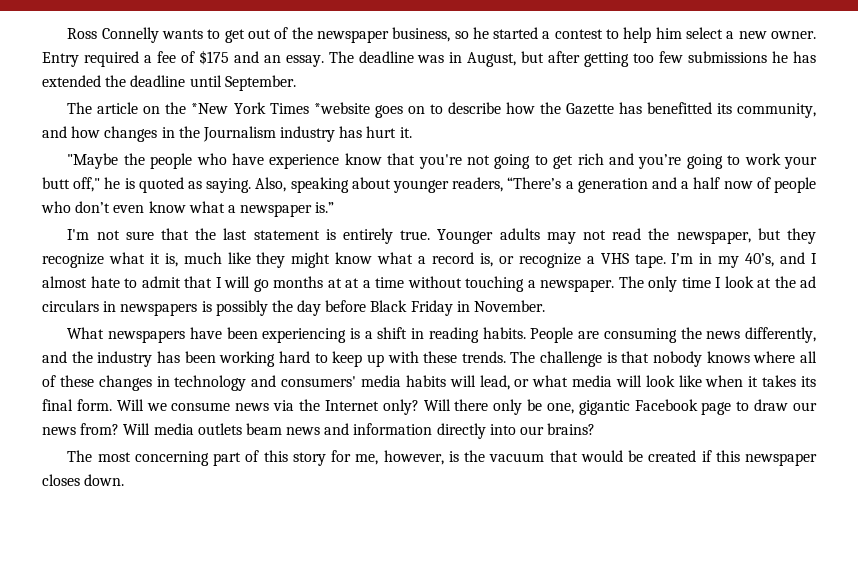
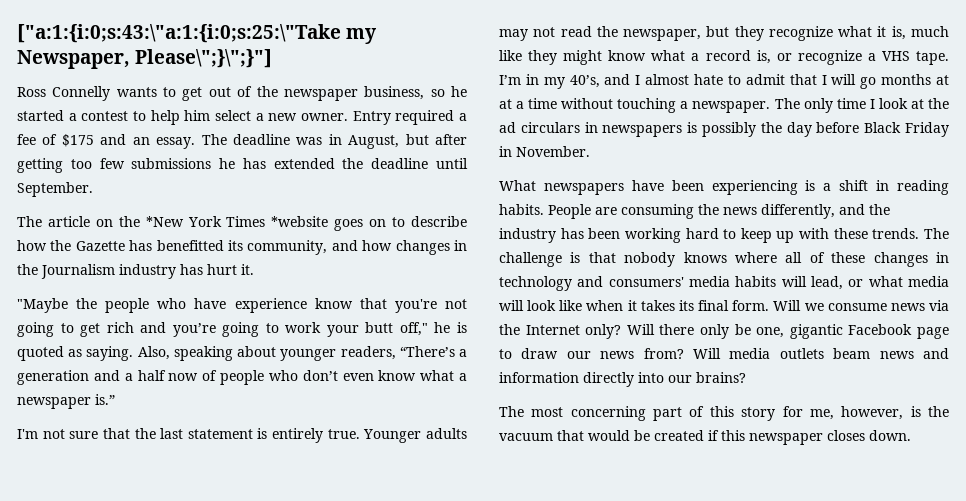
+ ["a:1:{i:0;s:43:\"a:1:{i:0;s:25:\"Take my Newspaper, Please\";}\";}"]

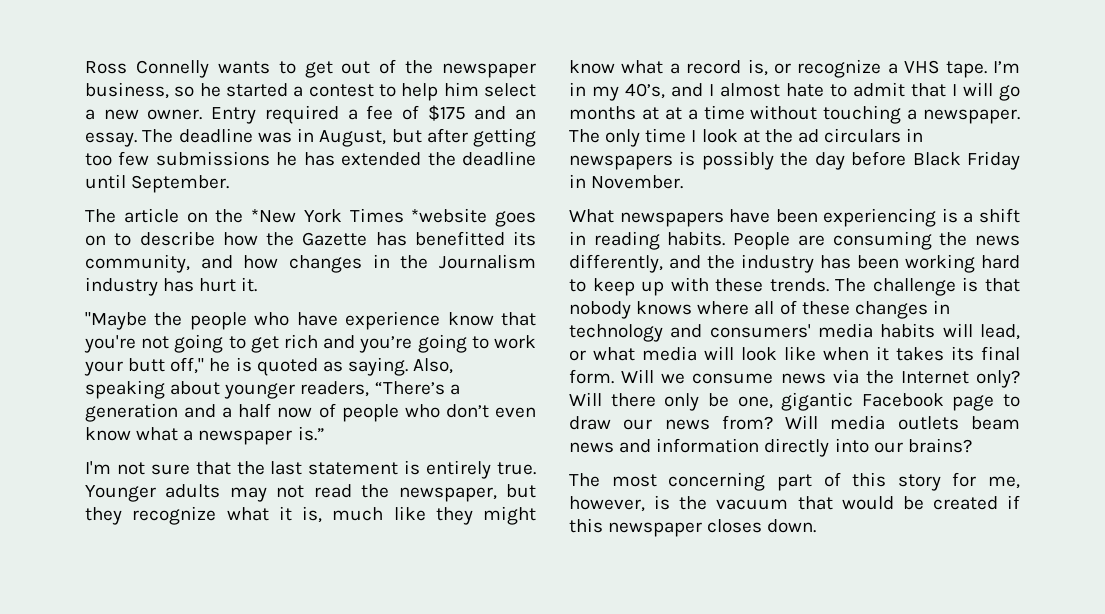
- ["a:1:{i:0;s:43:\"a:1:{i:0;s:25:\"Take my Newspaper, Please\";}\";}"]

